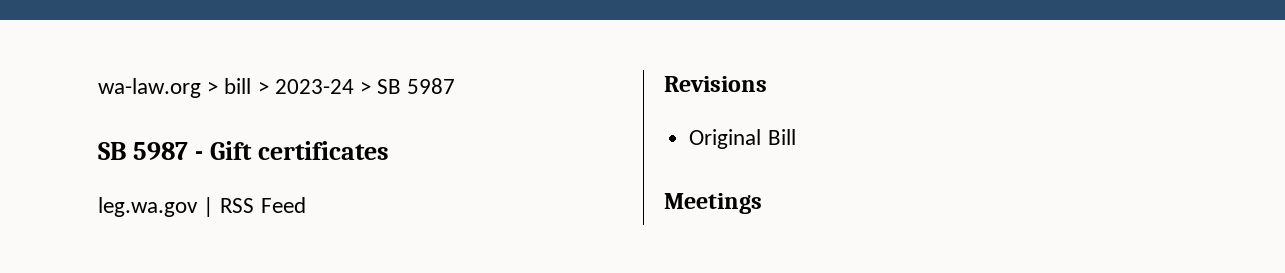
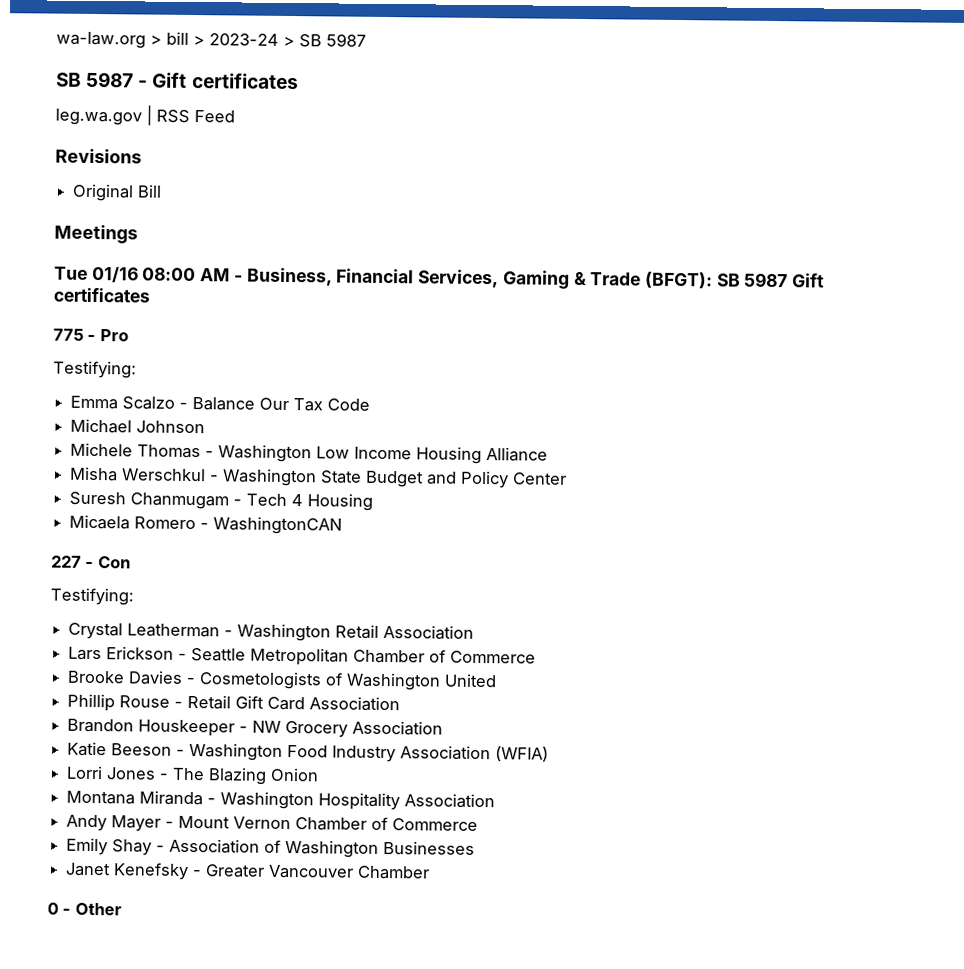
+ Tue 01/16 08:00 AM - Business, Financial Services, Gaming & Trade (BFGT): SB 5987 Gift certificates
+ 775 - Pro
+ Testifying:
+ Emma Scalzo - Balance Our Tax Code
+ Michael Johnson
+ Michele Thomas - Washington Low Income Housing Alliance
+ Misha Werschkul - Washington State Budget and Policy Center
+ Suresh Chanmugam - Tech 4 Housing
+ Micaela Romero - WashingtonCAN
+ 227 - Con
+ Testifying:
+ Crystal Leatherman - Washington Retail Association
+ Lars Erickson - Seattle Metropolitan Chamber of Commerce
+ Brooke Davies - Cosmetologists of Washington United
+ Phillip Rouse - Retail Gift Card Association
+ Brandon Houskeeper - NW Grocery Association
+ Katie Beeson - Washington Food Industry Association (WFIA)
+ Lorri Jones - The Blazing Onion
+ Montana Miranda - Washington Hospitality Association
+ Andy Mayer - Mount Vernon Chamber of Commerce
+ Emily Shay - Association of Washington Businesses
+ Janet Kenefsky - Greater Vancouver Chamber
+ 0 - Other

